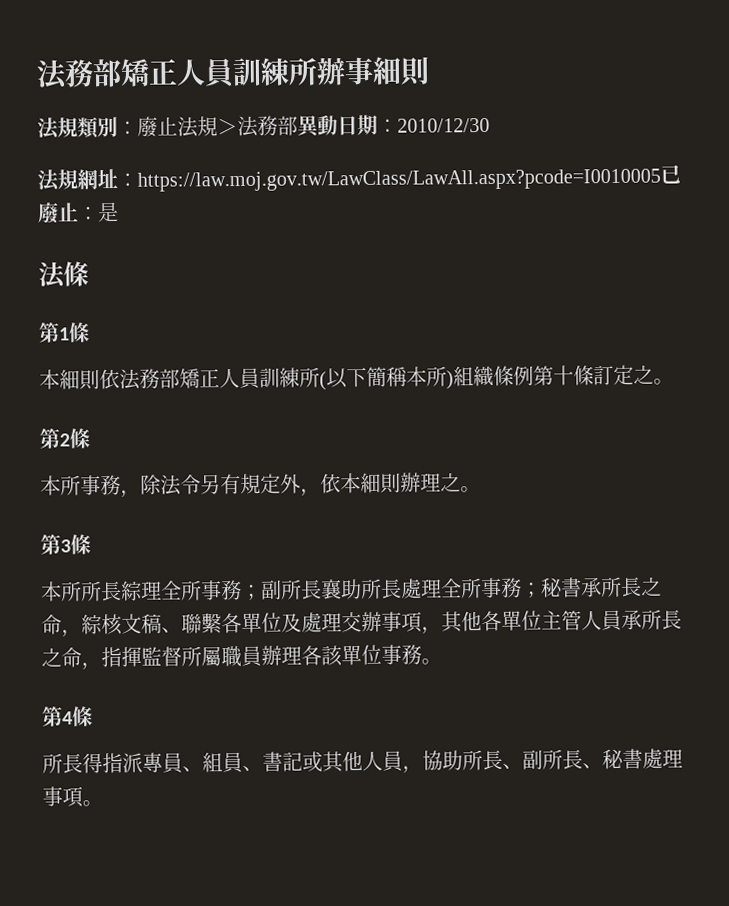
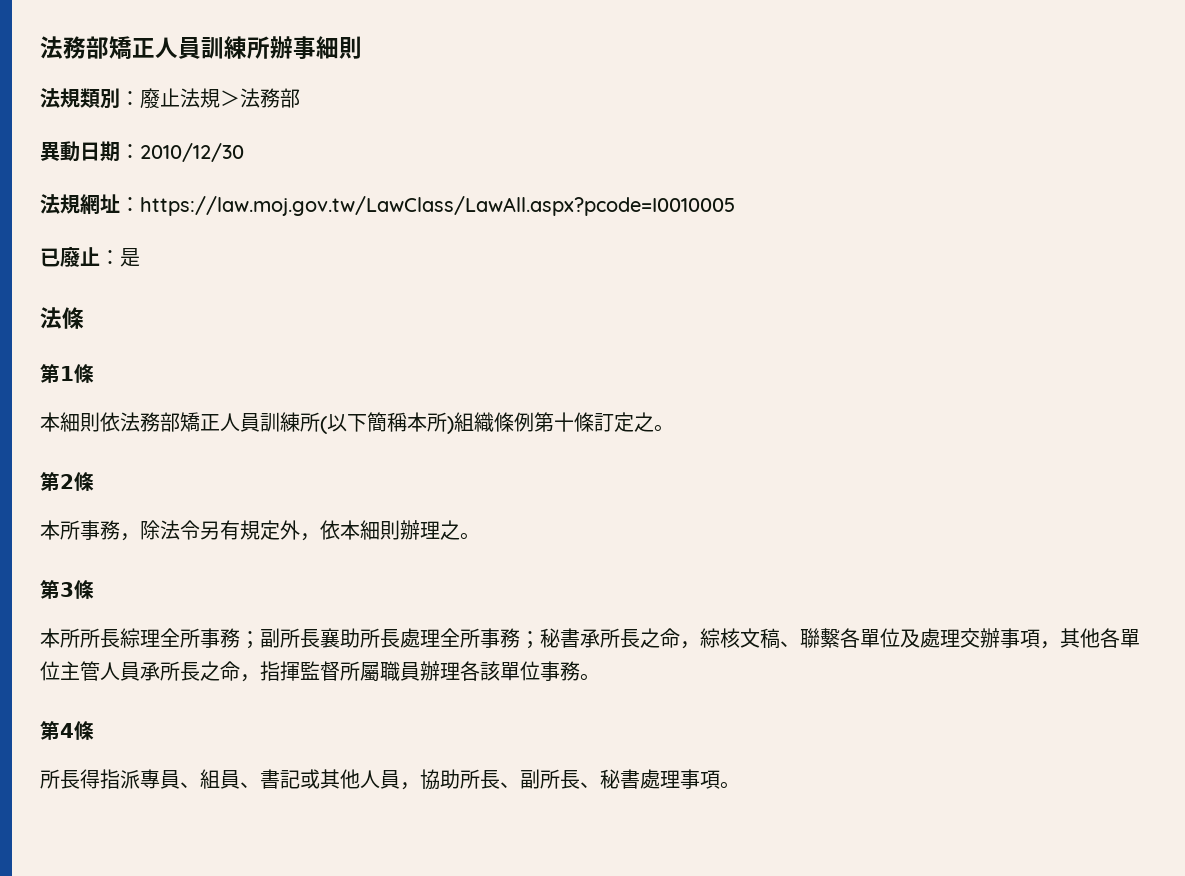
- 法規類別：廢止法規＞法務部異動日期：2010/12/30
+ 法規類別：廢止法規＞法務部
+ 異動日期：2010/12/30
- 法規網址：https://law.moj.gov.tw/LawClass/LawAll.aspx?pcode=I0010005已廢止：是
+ 法規網址：https://law.moj.gov.tw/LawClass/LawAll.aspx?pcode=I0010005
+ 已廢止：是

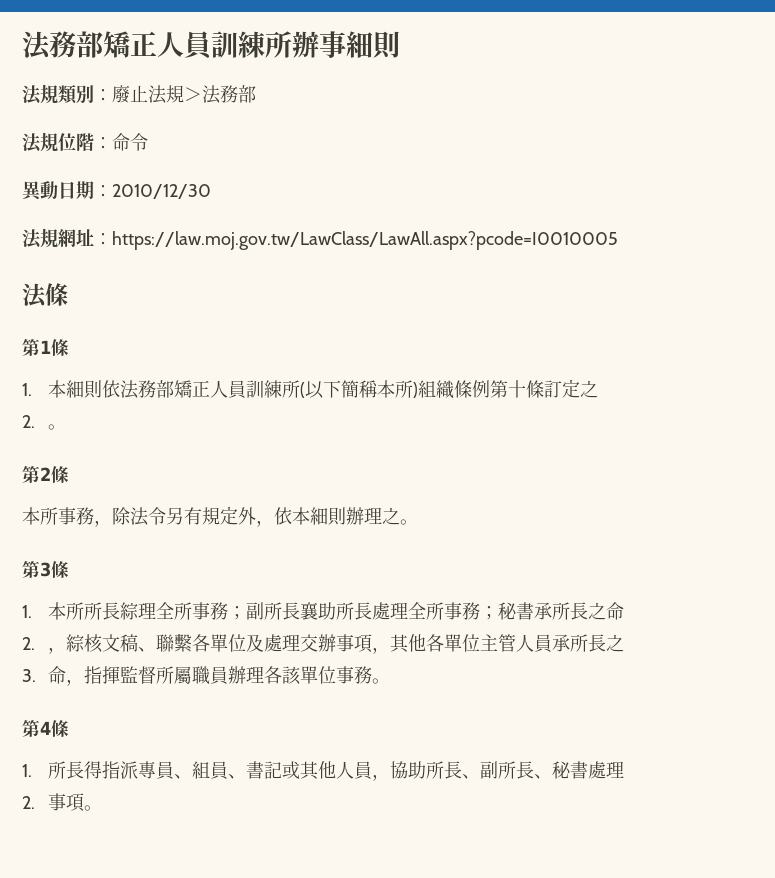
+ 法規位階：命令
- 已廢止：是
- 本細則依法務部矯正人員訓練所(以下簡稱本所)組織條例第十條訂定之。
+ 1.本細則依法務部矯正人員訓練所(以下簡稱本所)組織條例第十條訂定之
+ 2.。
- 本所所長綜理全所事務；副所長襄助所長處理全所事務；秘書承所長之命，綜核文稿、聯繫各單位及處理交辦事項，其他各單位主管人員承所長之命，指揮監督所屬職員辦理各該單位事務。
+ 1.本所所長綜理全所事務；副所長襄助所長處理全所事務；秘書承所長之命
+ 2.，綜核文稿、聯繫各單位及處理交辦事項，其他各單位主管人員承所長之
+ 3.命，指揮監督所屬職員辦理各該單位事務。
- 所長得指派專員、組員、書記或其他人員，協助所長、副所長、秘書處理事項。
+ 1.所長得指派專員、組員、書記或其他人員，協助所長、副所長、秘書處理
+ 2.事項。

